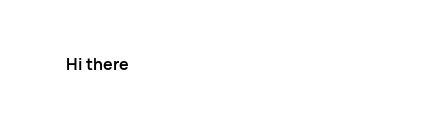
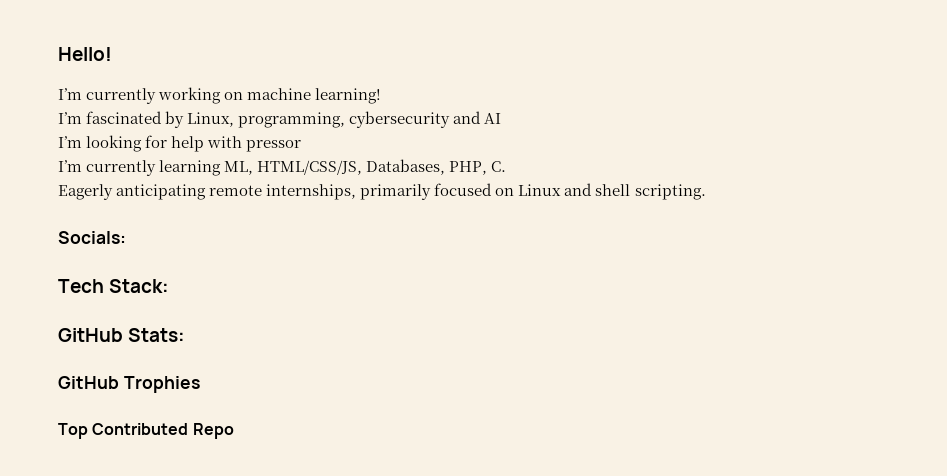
- Hi there
+ Hello!
+ I’m currently working on machine learning!
+ I’m fascinated by Linux, programming, cybersecurity and AI
+ I’m looking for help with pressor
+ I’m currently learning ML, HTML/CSS/JS, Databases, PHP, C.
+ Eagerly anticipating remote internships, primarily focused on Linux and shell scripting.
+ Socials:
+ Tech Stack:
+ GitHub Stats:
+ GitHub Trophies
+ Top Contributed Repo

